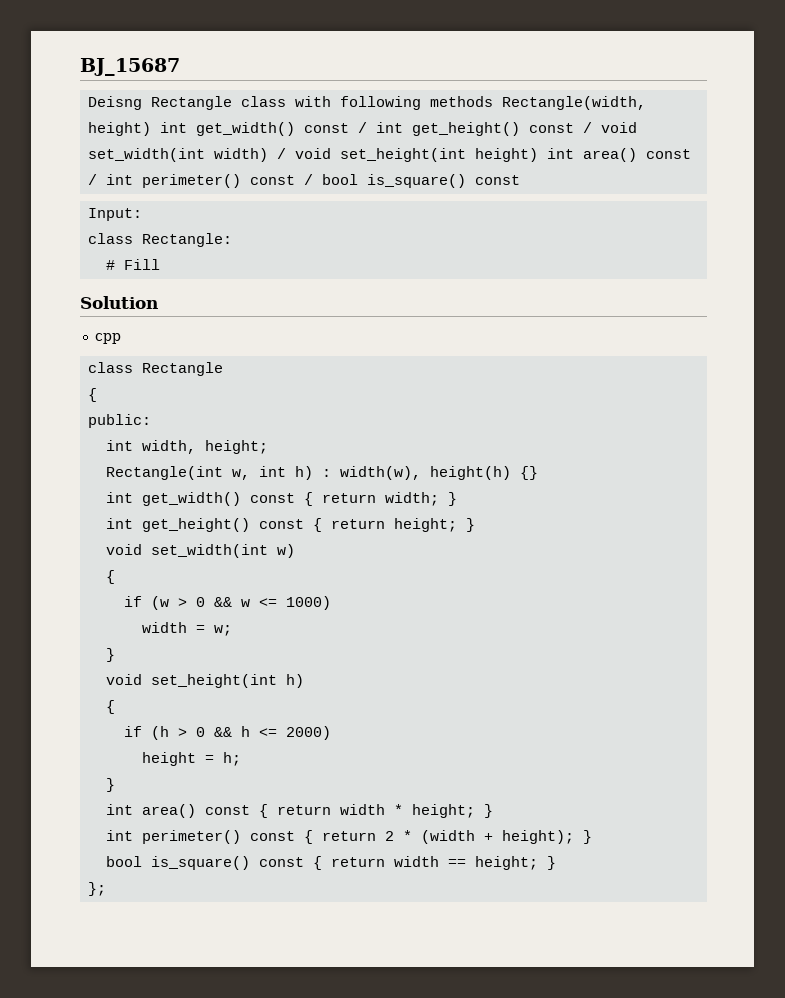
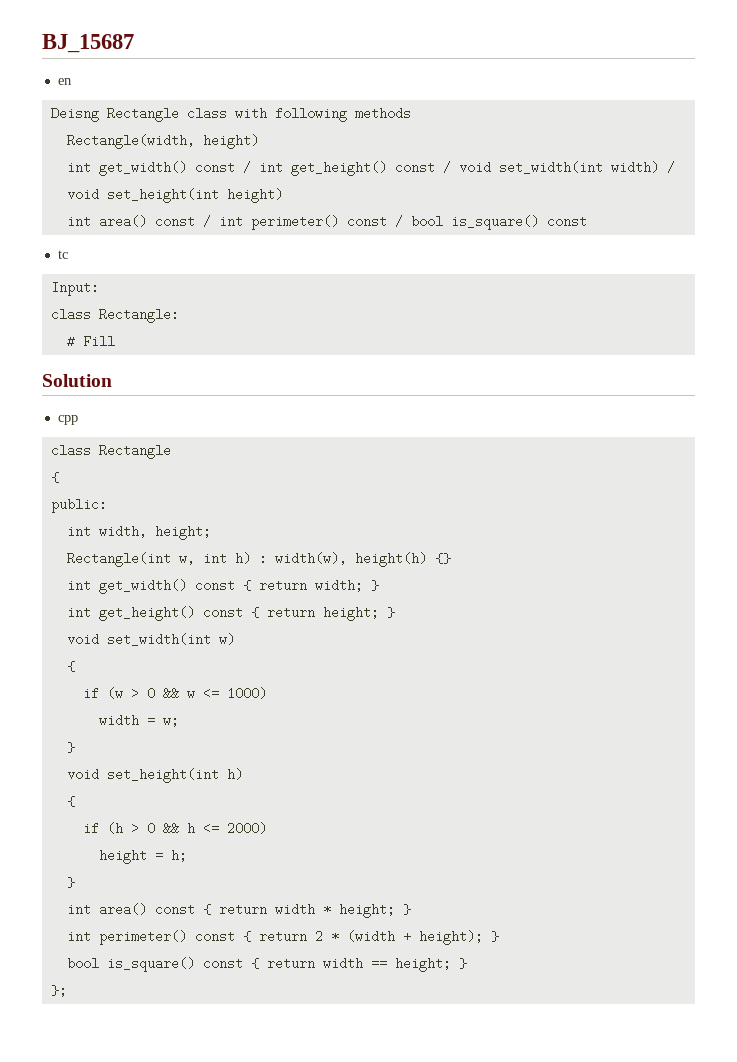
+ en
- Deisng Rectangle class with following methods Rectangle(width, height) int get_width() const / int get_height() const / void set_width(int width) / void set_height(int height) int area() const / int perimeter() const / bool is_square() const
+ Deisng Rectangle class with following methods
+ Rectangle(width, height)
+ int get_width() const / int get_height() const / void set_width(int width) / void set_height(int height)
+ int area() const / int perimeter() const / bool is_square() const
+ tc

